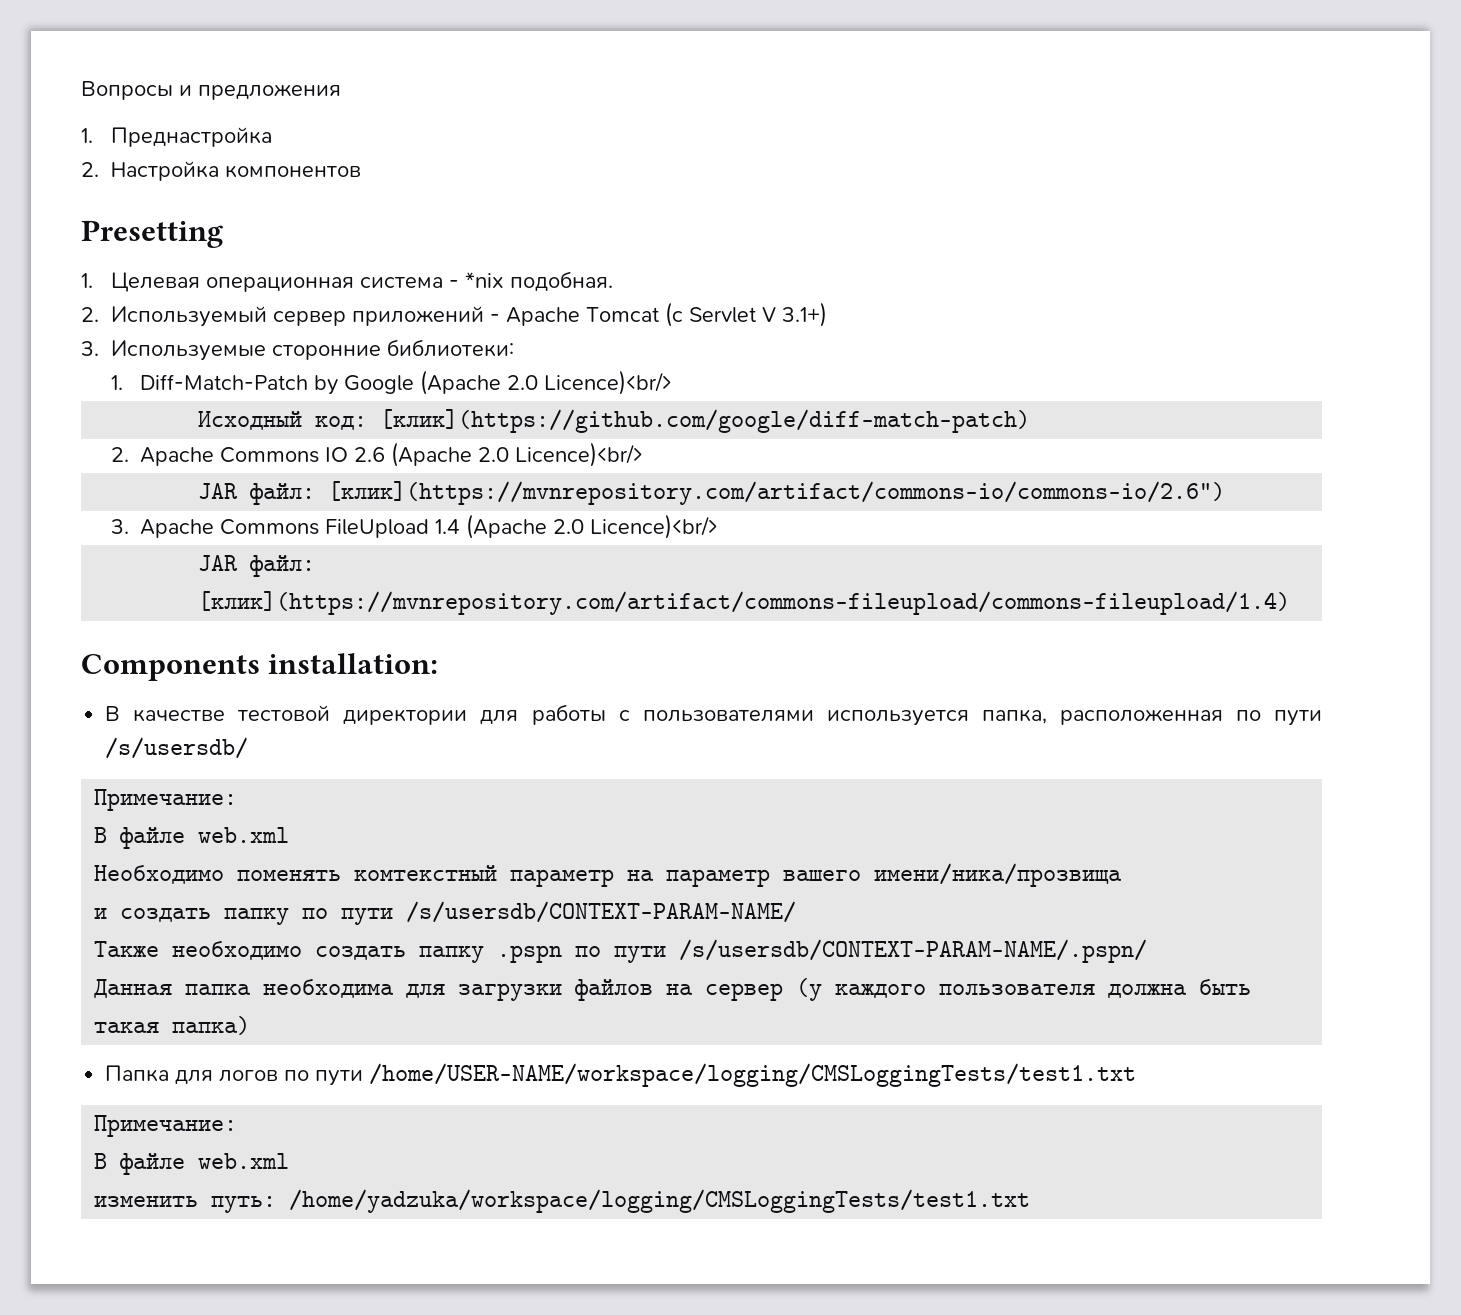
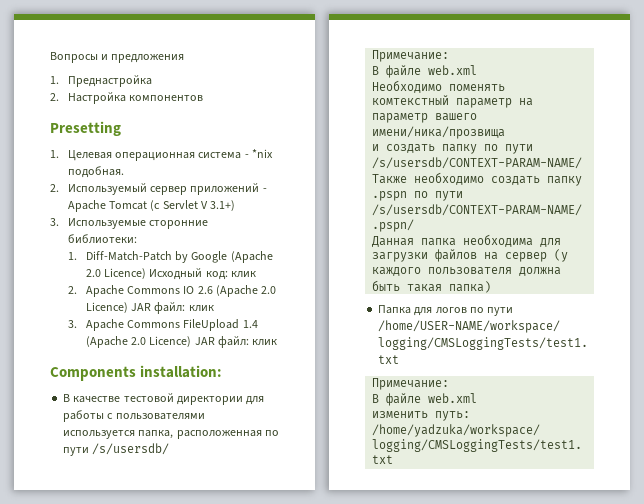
- 1. Diff-Match-Patch by Google (Apache 2.0 Licence)<br/>
- Исходный код: [клик](https://github.com/google/diff-match-patch)
+ 1. Diff-Match-Patch by Google (Apache 2.0 Licence) Исходный код: клик
- 2. Apache Commons IO 2.6 (Apache 2.0 Licence)<br/>
- JAR файл: [клик](https://mvnrepository.com/artifact/commons-io/commons-io/2.6")
+ 2. Apache Commons IO 2.6 (Apache 2.0 Licence) JAR файл: клик
- 3. Apache Commons FileUpload 1.4 (Apache 2.0 Licence)<br/>
- JAR файл: [клик](https://mvnrepository.com/artifact/commons-fileupload/commons-fileupload/1.4)
+ 3. Apache Commons FileUpload 1.4 (Apache 2.0 Licence) JAR файл: клик

